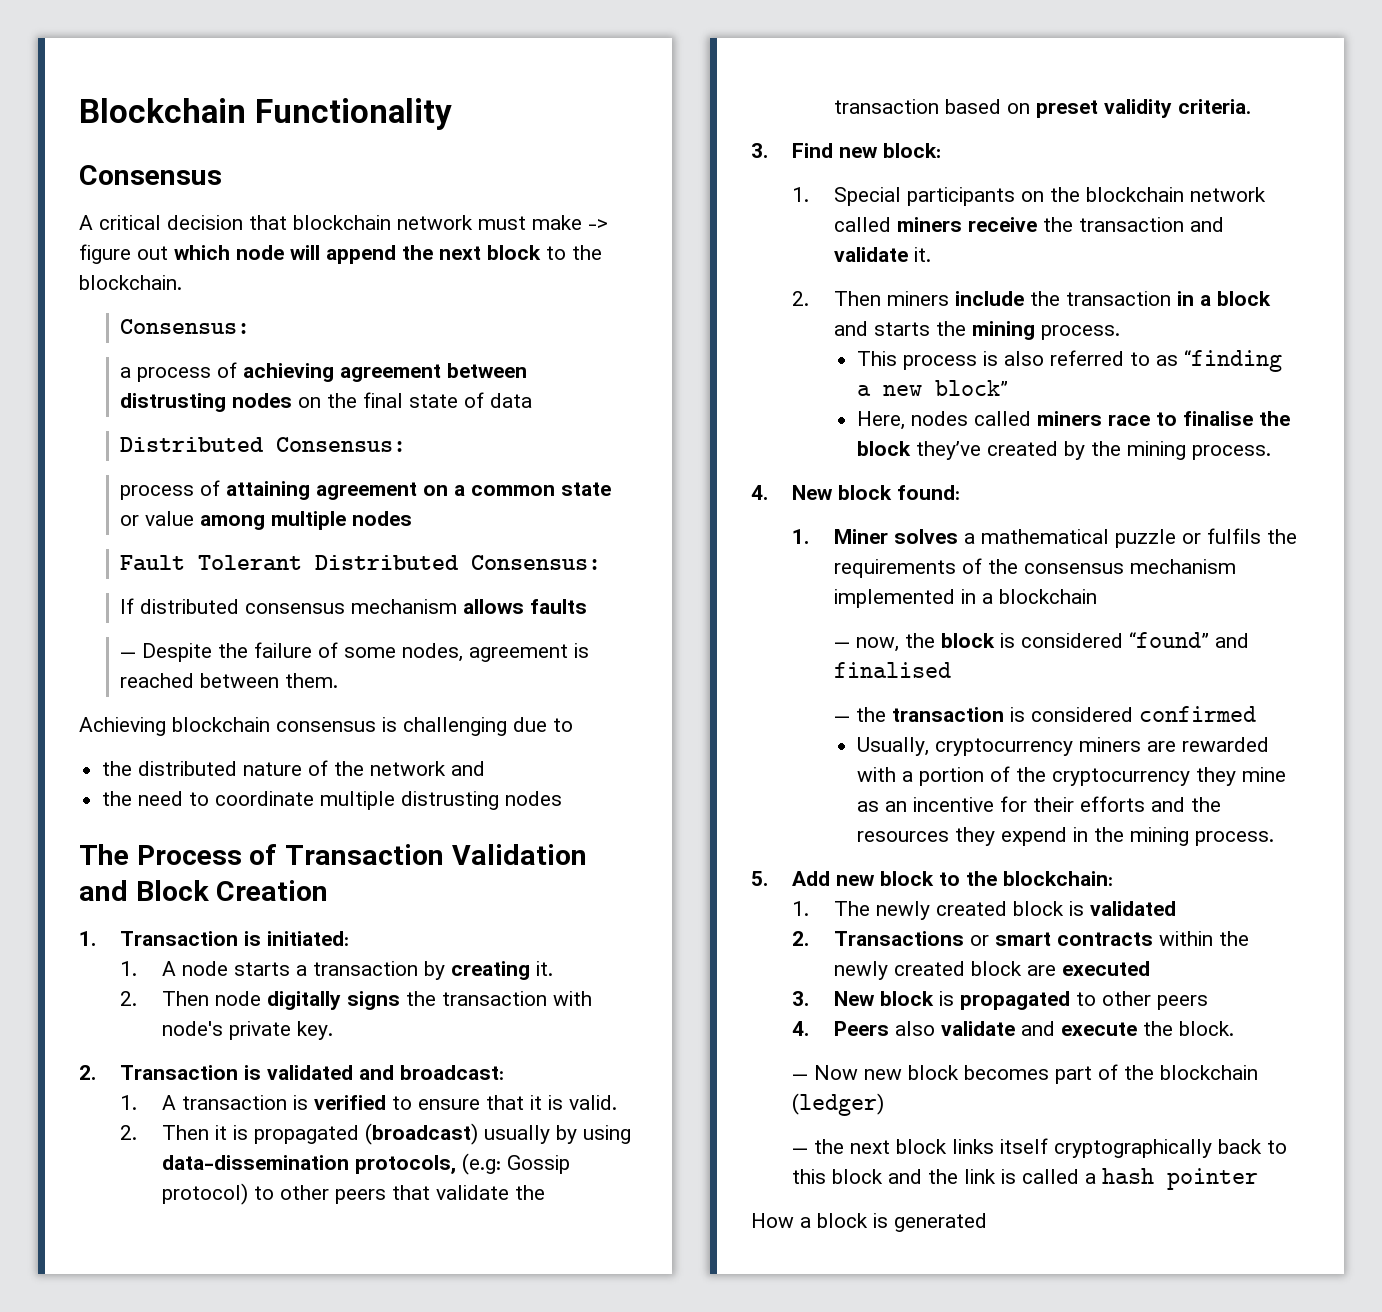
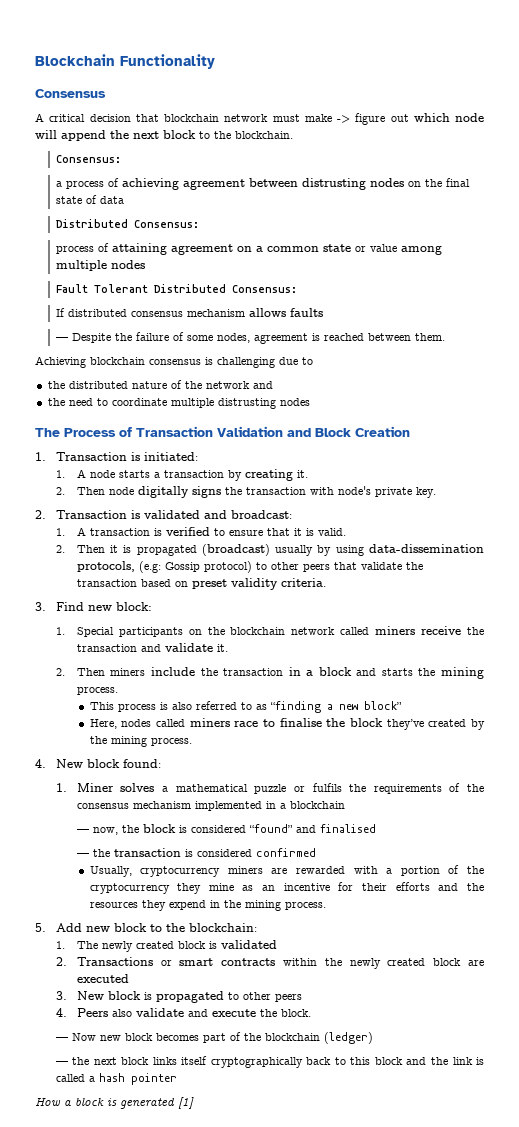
- How a block is generated
+ How a block is generated [1]

